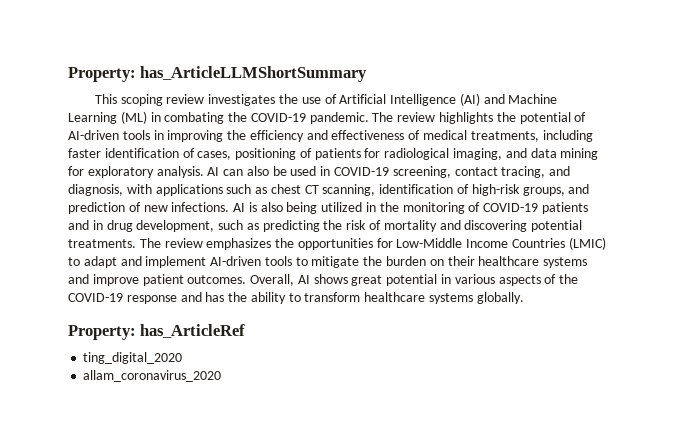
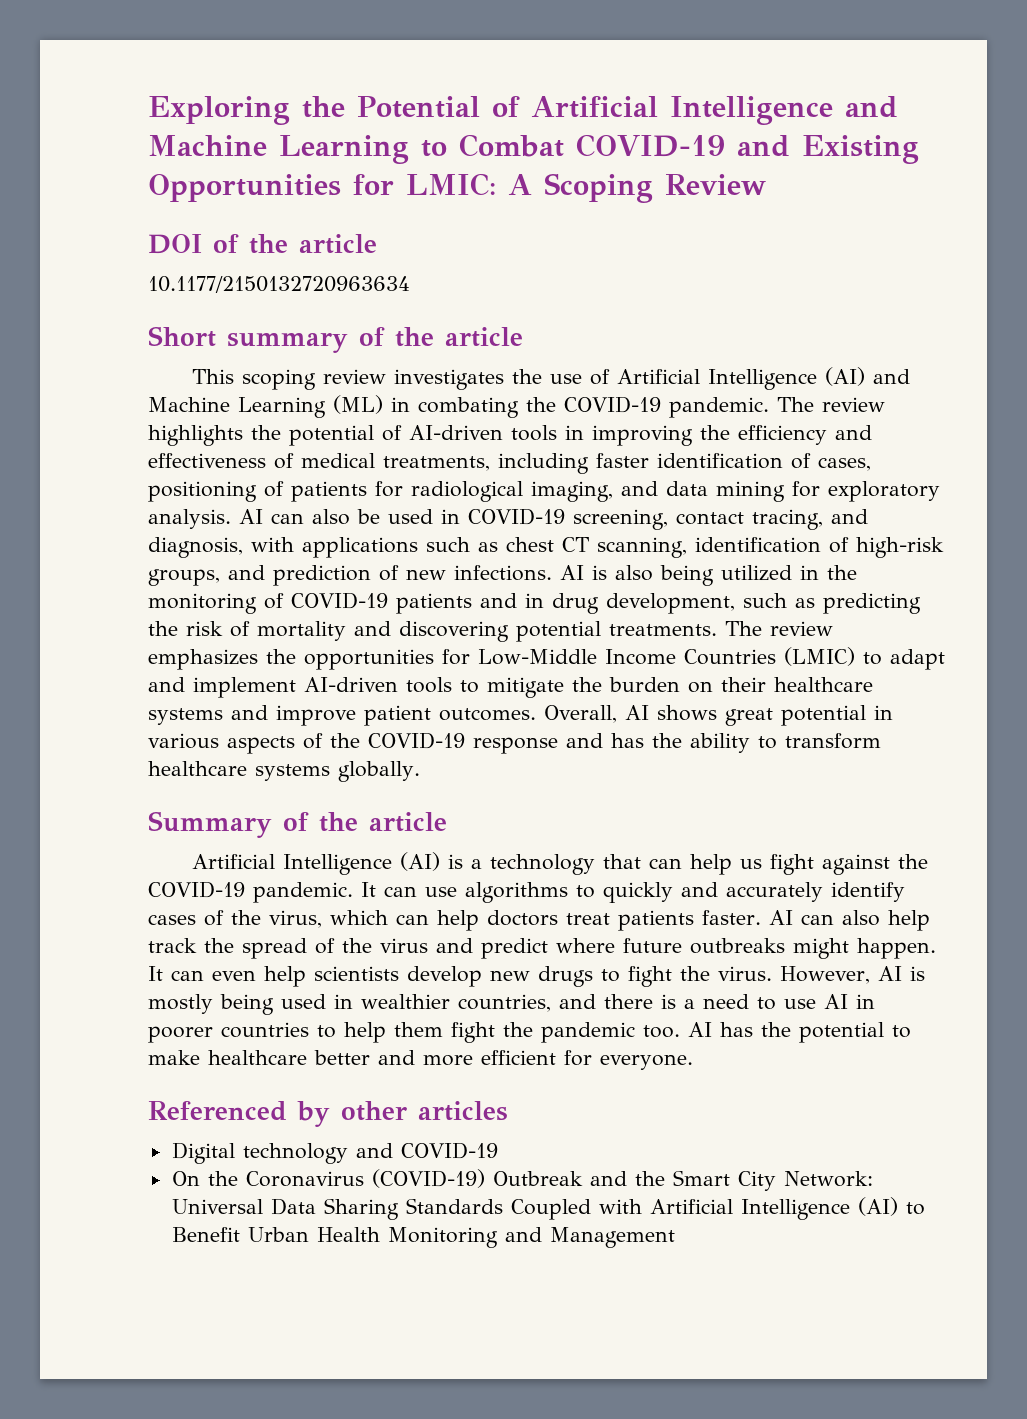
- Property: has_ArticleLLMShortSummary
+ Exploring the Potential of Artificial Intelligence and Machine Learning to Combat COVID-19 and Existing Opportunities for LMIC: A Scoping Review
+ DOI of the article
+ 10.1177/2150132720963634
+ Short summary of the article
- Property: has_ArticleRef
- ting_digital_2020
- allam_coronavirus_2020
+ Summary of the article
+ Artificial Intelligence (AI) is a technology that can help us fight against the COVID-19 pandemic. It can use algorithms to quickly and accurately identify cases of the virus, which can help doctors treat patients faster. AI can also help track the spread of the virus and predict where future outbreaks might happen. It can even help scientists develop new drugs to fight the virus. However, AI is mostly being used in wealthier countries, and there is a need to use AI in poorer countries to help them fight the pandemic too. AI has the potential to make healthcare better and more efficient for everyone.
+ Referenced by other articles
+ Digital technology and COVID-19
+ On the Coronavirus (COVID-19) Outbreak and the Smart City Network: Universal Data Sharing Standards Coupled with Artificial Intelligence (AI) to Benefit Urban Health Monitoring and Management

